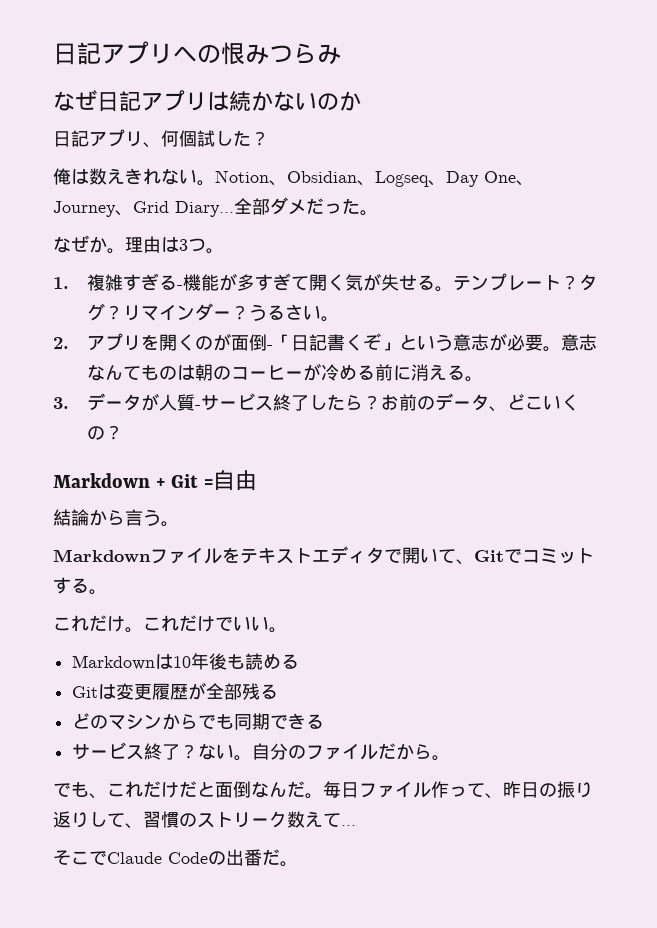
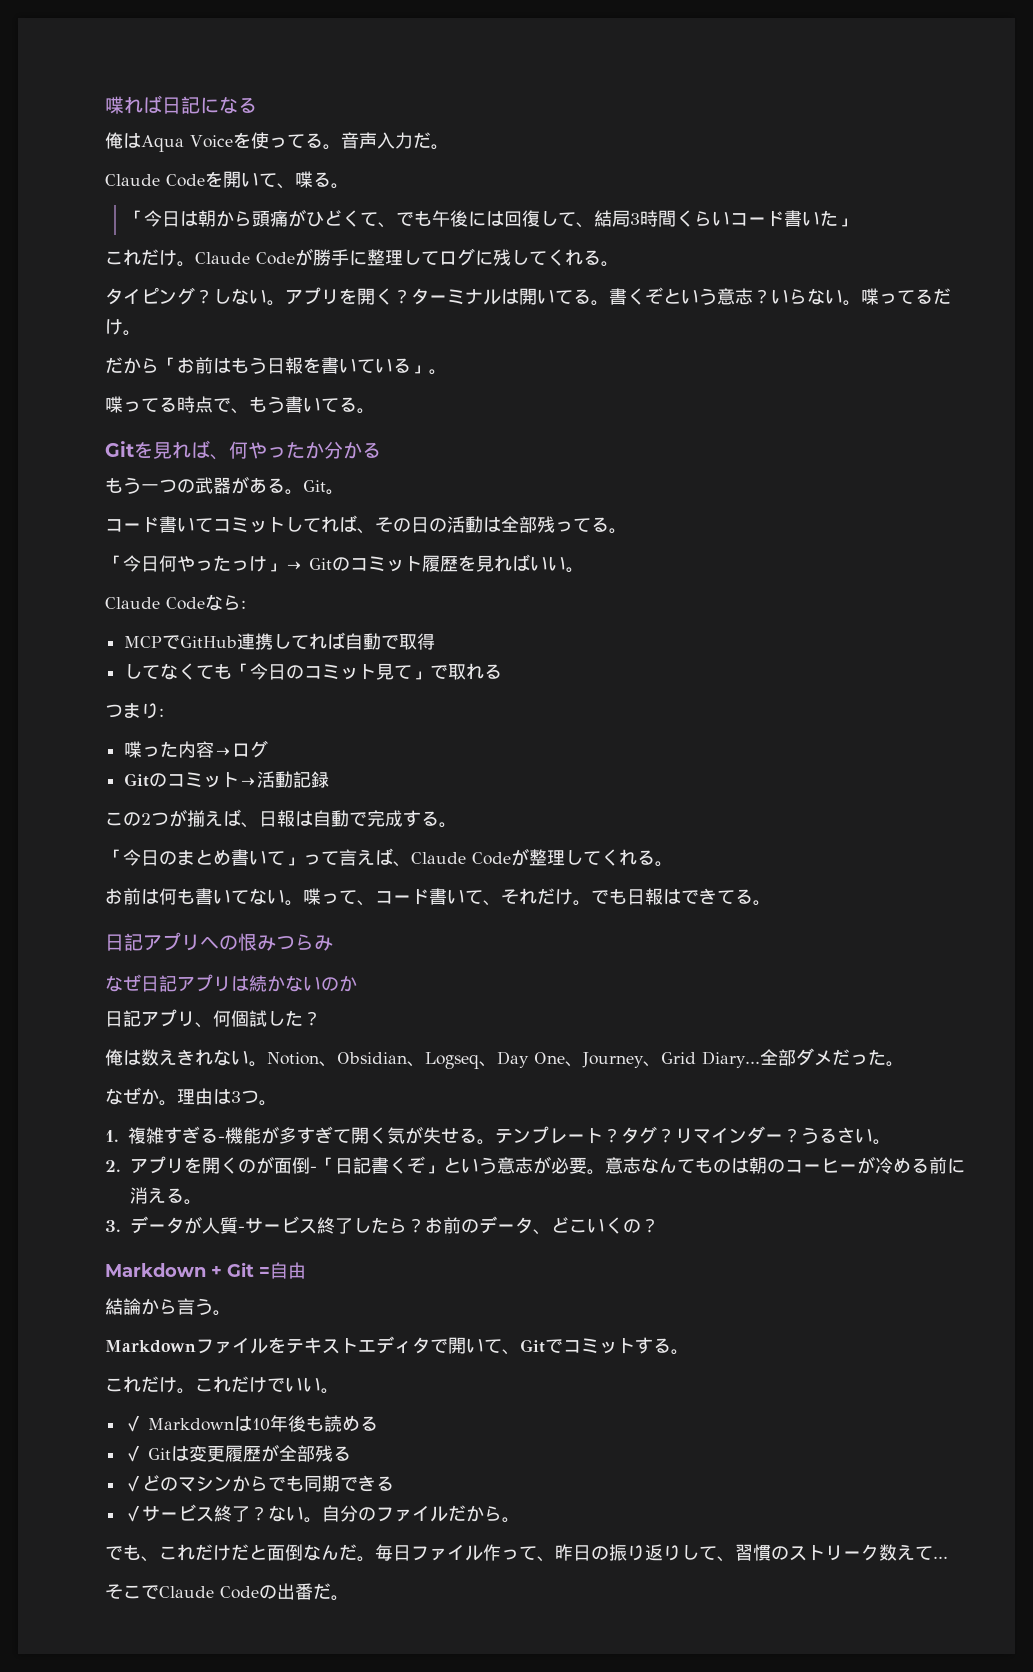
+ 喋れば日記になる
+ 俺はAqua Voiceを使ってる。音声入力だ。
+ Claude Codeを開いて、喋る。
+ 「今日は朝から頭痛がひどくて、でも午後には回復して、結局3時間くらいコード書いた」
+ これだけ。Claude Codeが勝手に整理してログに残してくれる。
+ タイピング？しない。アプリを開く？ターミナルは開いてる。書くぞという意志？いらない。喋ってるだけ。
+ だから「お前はもう日報を書いている」。
+ 喋ってる時点で、もう書いてる。
+ Gitを見れば、何やったか分かる
+ もう一つの武器がある。Git。
+ コード書いてコミットしてれば、その日の活動は全部残ってる。
+ 「今日何やったっけ」→ Gitのコミット履歴を見ればいい。
+ Claude Codeなら:
+ MCPでGitHub連携してれば自動で取得
+ してなくても「今日のコミット見て」で取れる
+ つまり:
+ 喋った内容→ログ
+ Gitのコミット→活動記録
+ この2つが揃えば、日報は自動で完成する。
+ 「今日のまとめ書いて」って言えば、Claude Codeが整理してくれる。
+ お前は何も書いてない。喋って、コード書いて、それだけ。でも日報はできてる。
- Markdownは10年後も読める
+ ✓ Markdownは10年後も読める
- Gitは変更履歴が全部残る
+ ✓ Gitは変更履歴が全部残る
- どのマシンからでも同期できる
+ ✓どのマシンからでも同期できる
- サービス終了？
+ ✓サービス終了？

